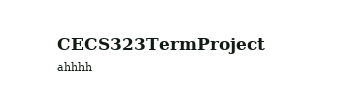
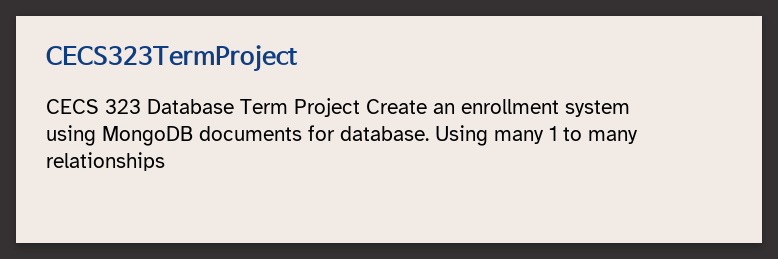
- ahhhh
+ CECS 323 Database Term Project Create an enrollment system using MongoDB documents for database. Using many 1 to many relationships

